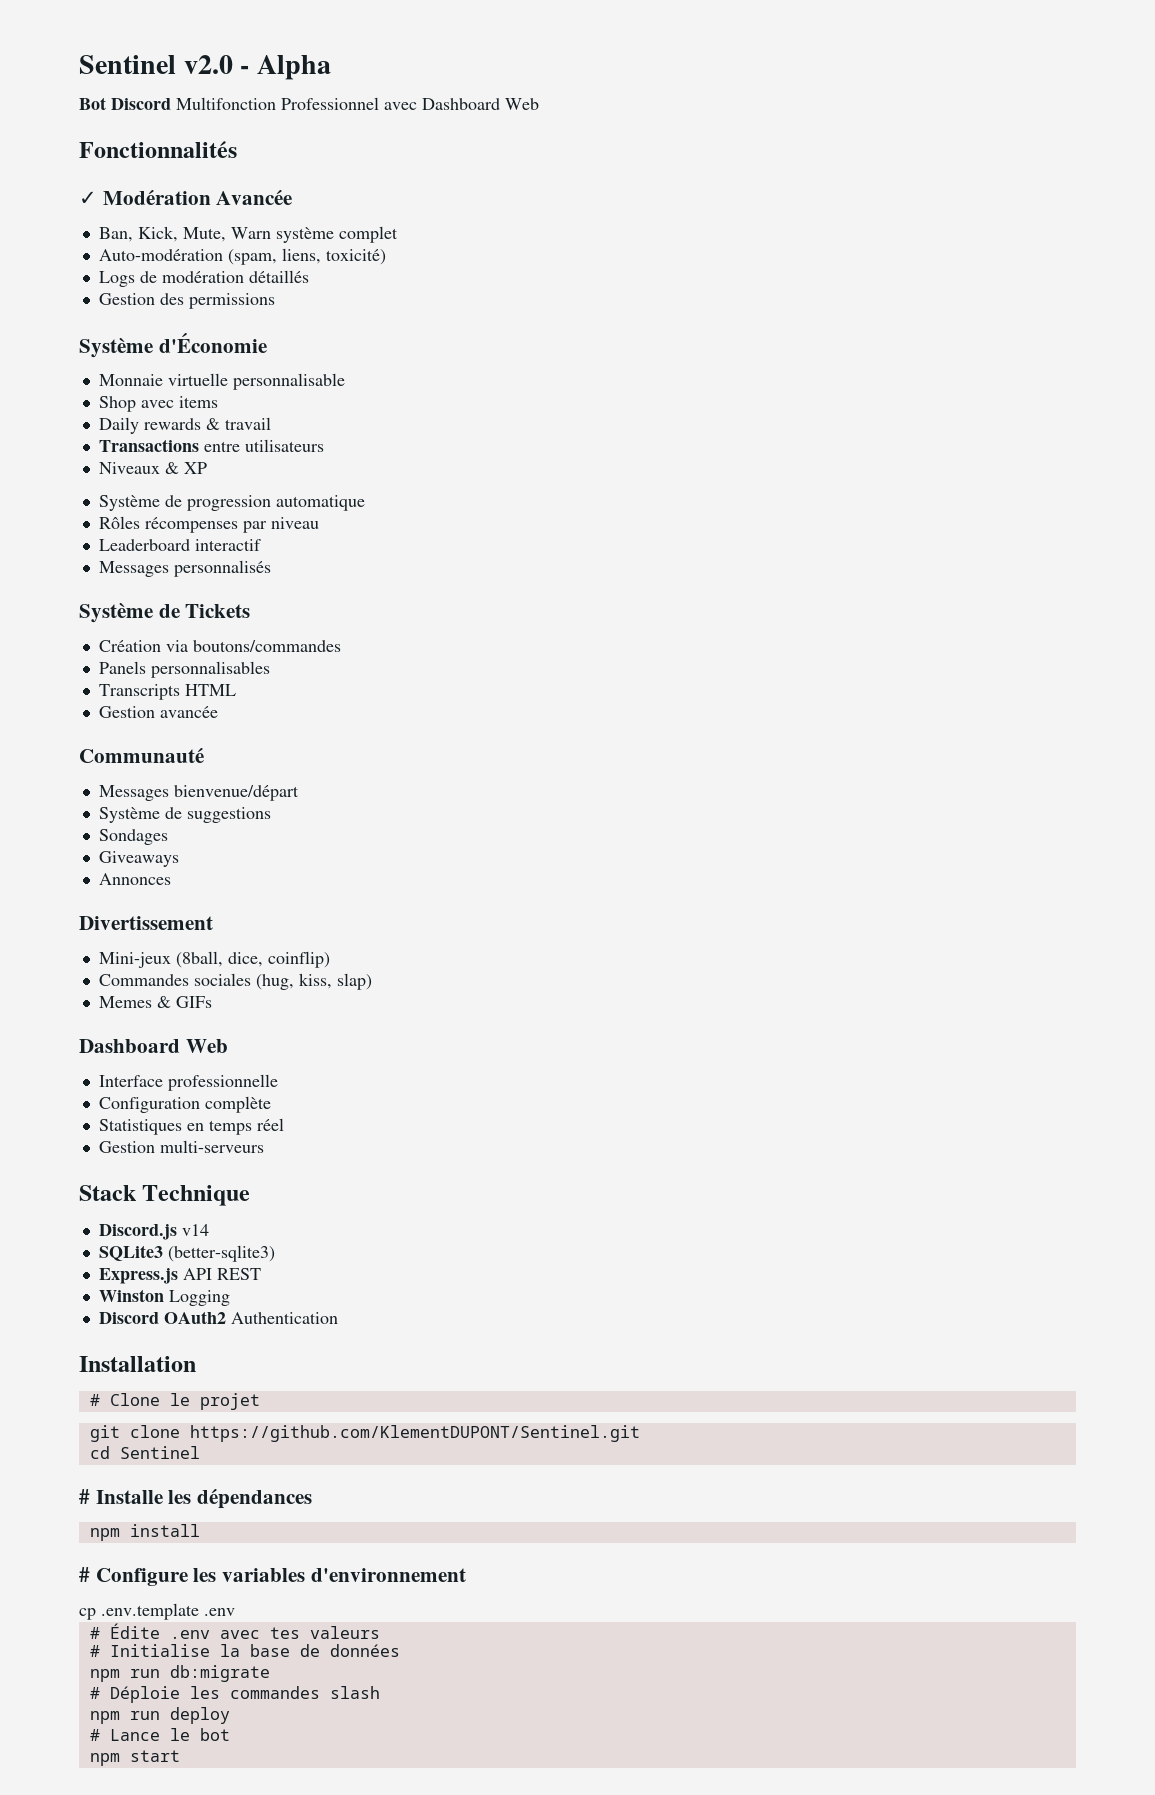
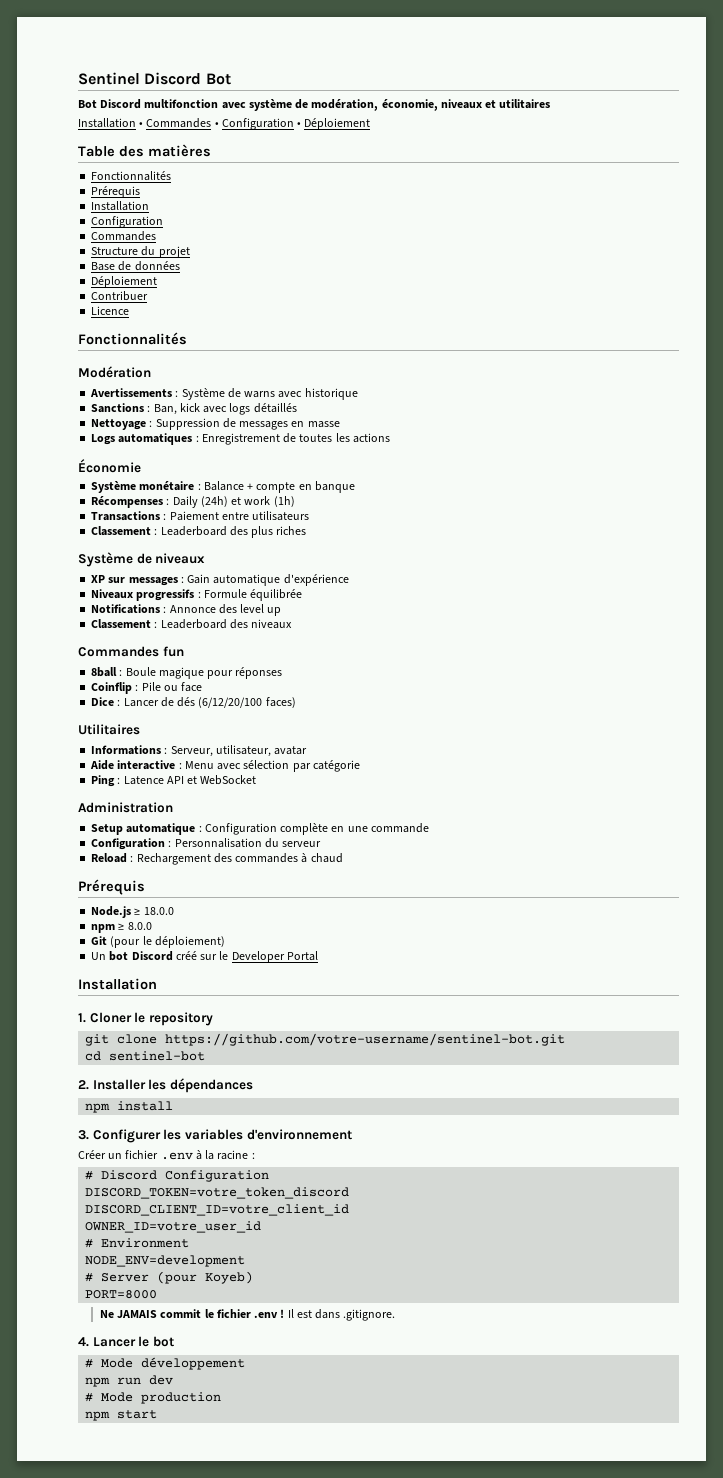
- Sentinel v2.0 - Alpha
+ Sentinel Discord Bot
- Bot Discord Multifonction Professionnel avec Dashboard Web
+ Bot Discord multifonction avec système de modération, économie, niveaux et utilitaires
+ Installation • Commandes • Configuration • Déploiement
+ Table des matières
  Fonctionnalités
- ✓ Modération Avancée
- Ban, Kick, Mute, Warn système complet
- Auto-modération (spam, liens, toxicité)
- Logs de modération détaillés
- Gestion des permissions
- Système d'Économie
- Monnaie virtuelle personnalisable
- Shop avec items
- Daily rewards & travail
+ Prérequis
+ Installation
+ Configuration
+ Commandes
+ Structure du projet
+ Base de données
+ Déploiement
+ Contribuer
+ Licence
+ Fonctionnalités
+ Modération
+ Avertissements : Système de warns avec historique
+ Sanctions : Ban, kick avec logs détaillés
+ Nettoyage : Suppression de messages en masse
+ Logs automatiques : Enregistrement de toutes les actions
+ Économie
+ Système monétaire : Balance + compte en banque
+ Récompenses : Daily (24h) et work (1h)
- Transactions entre utilisateurs
+ Transactions : Paiement entre utilisateurs
- Niveaux & XP
- Système de progression automatique
- Rôles récompenses par niveau
- Leaderboard interactif
- Messages personnalisés
- Système de Tickets
- Création via boutons/commandes
- Panels personnalisables
- Transcripts HTML
- Gestion avancée
- Communauté
- Messages bienvenue/départ
- Système de suggestions
- Sondages
- Giveaways
- Annonces
- Divertissement
- Mini-jeux (8ball, dice, coinflip)
- Commandes sociales (hug, kiss, slap)
- Memes & GIFs
- Dashboard Web
- Interface professionnelle
- Configuration complète
- Statistiques en temps réel
- Gestion multi-serveurs
- Stack Technique
- Discord.js v14
- SQLite3 (better-sqlite3)
- Express.js API REST
- Winston Logging
- Discord OAuth2 Authentication
+ Classement : Leaderboard des plus riches
+ Système de niveaux
+ XP sur messages : Gain automatique d'expérience
+ Niveaux progressifs : Formule équilibrée
+ Notifications : Annonce des level up
+ Classement : Leaderboard des niveaux
+ Commandes fun
+ 8ball : Boule magique pour réponses
+ Coinflip : Pile ou face
+ Dice : Lancer de dés (6/12/20/100 faces)
+ Utilitaires
+ Informations : Serveur, utilisateur, avatar
+ Aide interactive : Menu avec sélection par catégorie
+ Ping : Latence API et WebSocket
+ Administration
+ Setup automatique : Configuration complète en une commande
+ Configuration : Personnalisation du serveur
+ Reload : Rechargement des commandes à chaud
+ Prérequis
+ Node.js ≥ 18.0.0
+ npm ≥ 8.0.0
+ Git (pour le déploiement)
+ Un bot Discord créé sur le Developer Portal
  Installation
- # Clone le projet
+ 1. Cloner le repository
- git clone https://github.com/KlementDUPONT/Sentinel.git
+ git clone https://github.com/votre-username/sentinel-bot.git
- cd Sentinel
- # Installe les dépendances
+ cd sentinel-bot
+ 2. Installer les dépendances
- # Configure les variables d'environnement
+ 3. Configurer les variables d'environnement
- cp .env.template .env
- # Édite .env avec tes valeurs
- # Initialise la base de données
- npm run db:migrate
- # Déploie les commandes slash
- npm run deploy
- # Lance le bot
+ Créer un fichier .env à la racine :
+ # Discord Configuration
+ DISCORD_TOKEN=votre_token_discord
+ DISCORD_CLIENT_ID=votre_client_id
+ OWNER_ID=votre_user_id
+ # Environment
+ NODE_ENV=development
+ # Server (pour Koyeb)
+ PORT=8000
+ Ne JAMAIS commit le fichier .env ! Il est dans .gitignore.
+ 4. Lancer le bot
+ # Mode développement
+ npm run dev
+ # Mode production

